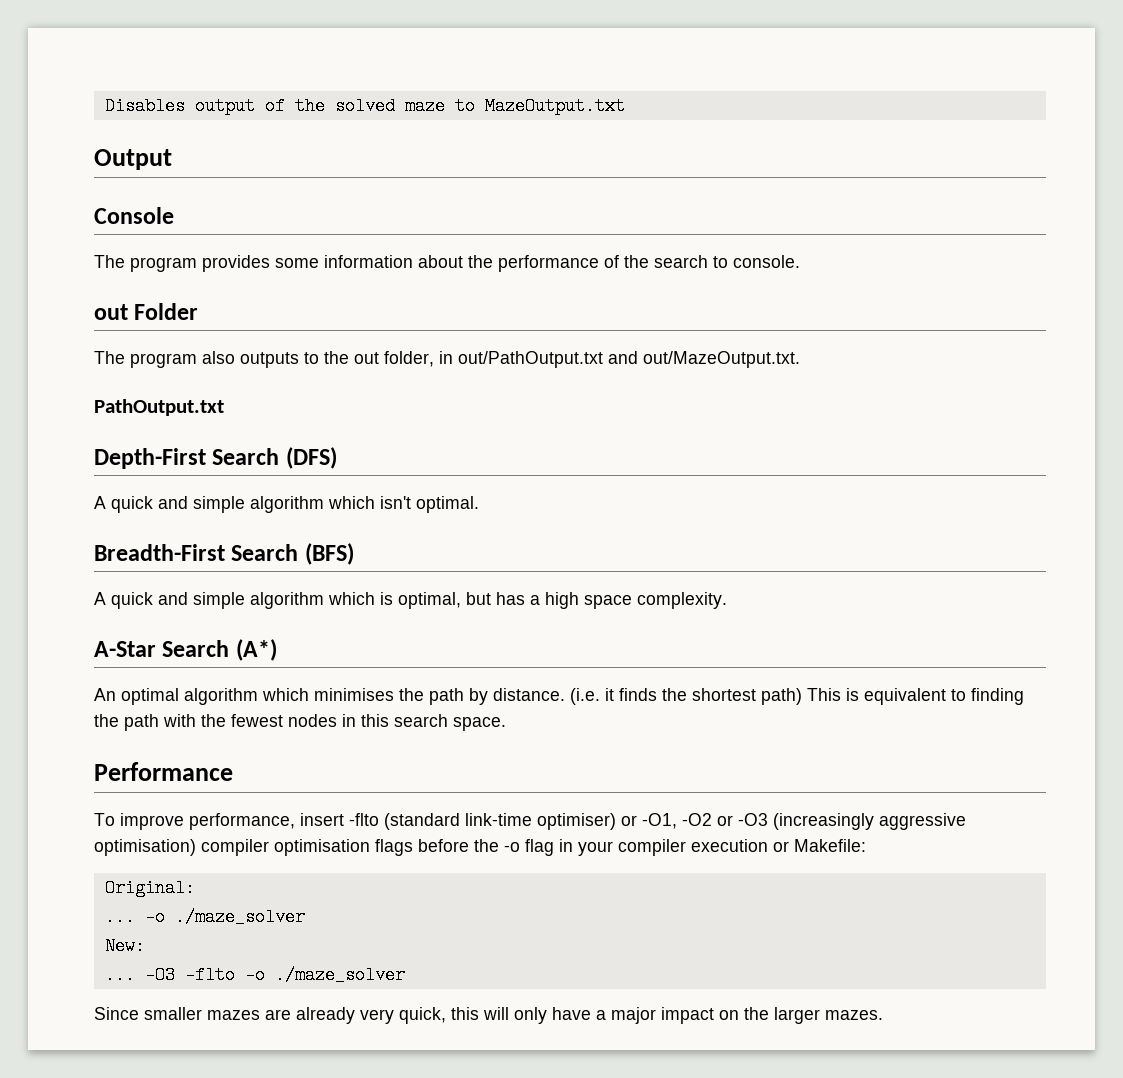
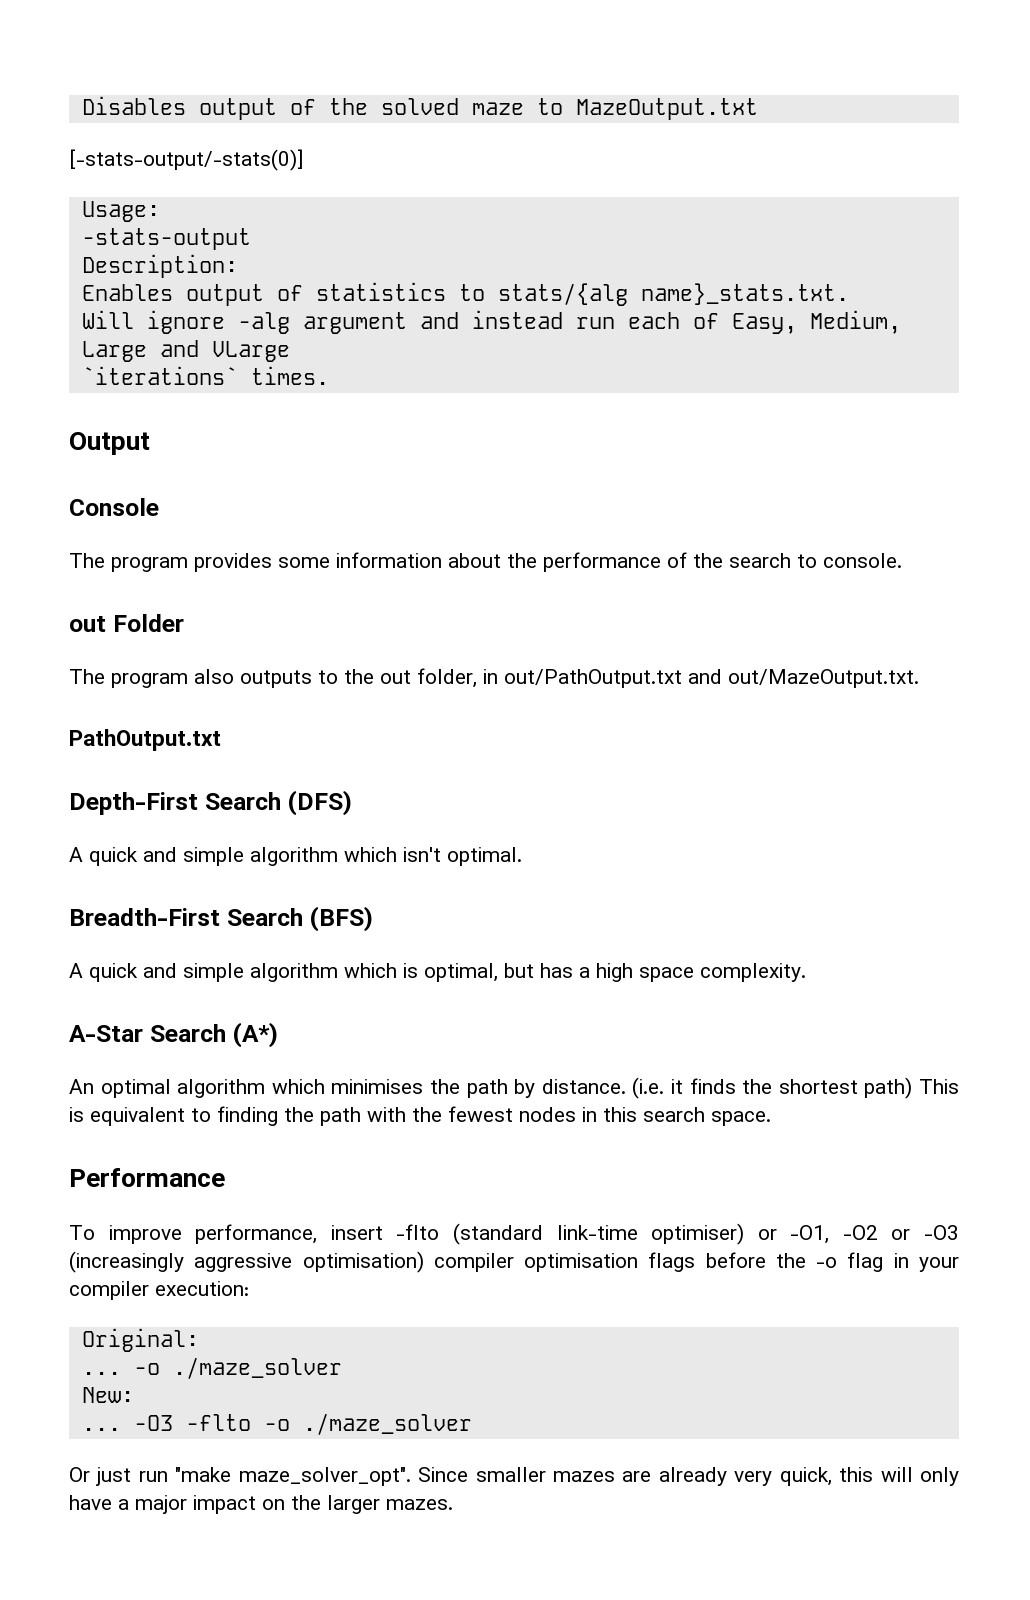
+ [-stats-output/-stats(0)]
+ Usage:
+ -stats-output
+ Description:
+ Enables output of statistics to stats/{alg name}_stats.txt.
+ Will ignore -alg argument and instead run each of Easy, Medium, Large and VLarge
+ `iterations` times.
- To improve performance, insert -flto (standard link-time optimiser) or -O1, -O2 or -O3 (increasingly aggressive optimisation) compiler optimisation flags before the -o flag in your compiler execution or Makefile:
+ To improve performance, insert -flto (standard link-time optimiser) or -O1, -O2 or -O3 (increasingly aggressive optimisation) compiler optimisation flags before the -o flag in your compiler execution:
+ Or just run "make maze_solver_opt".

